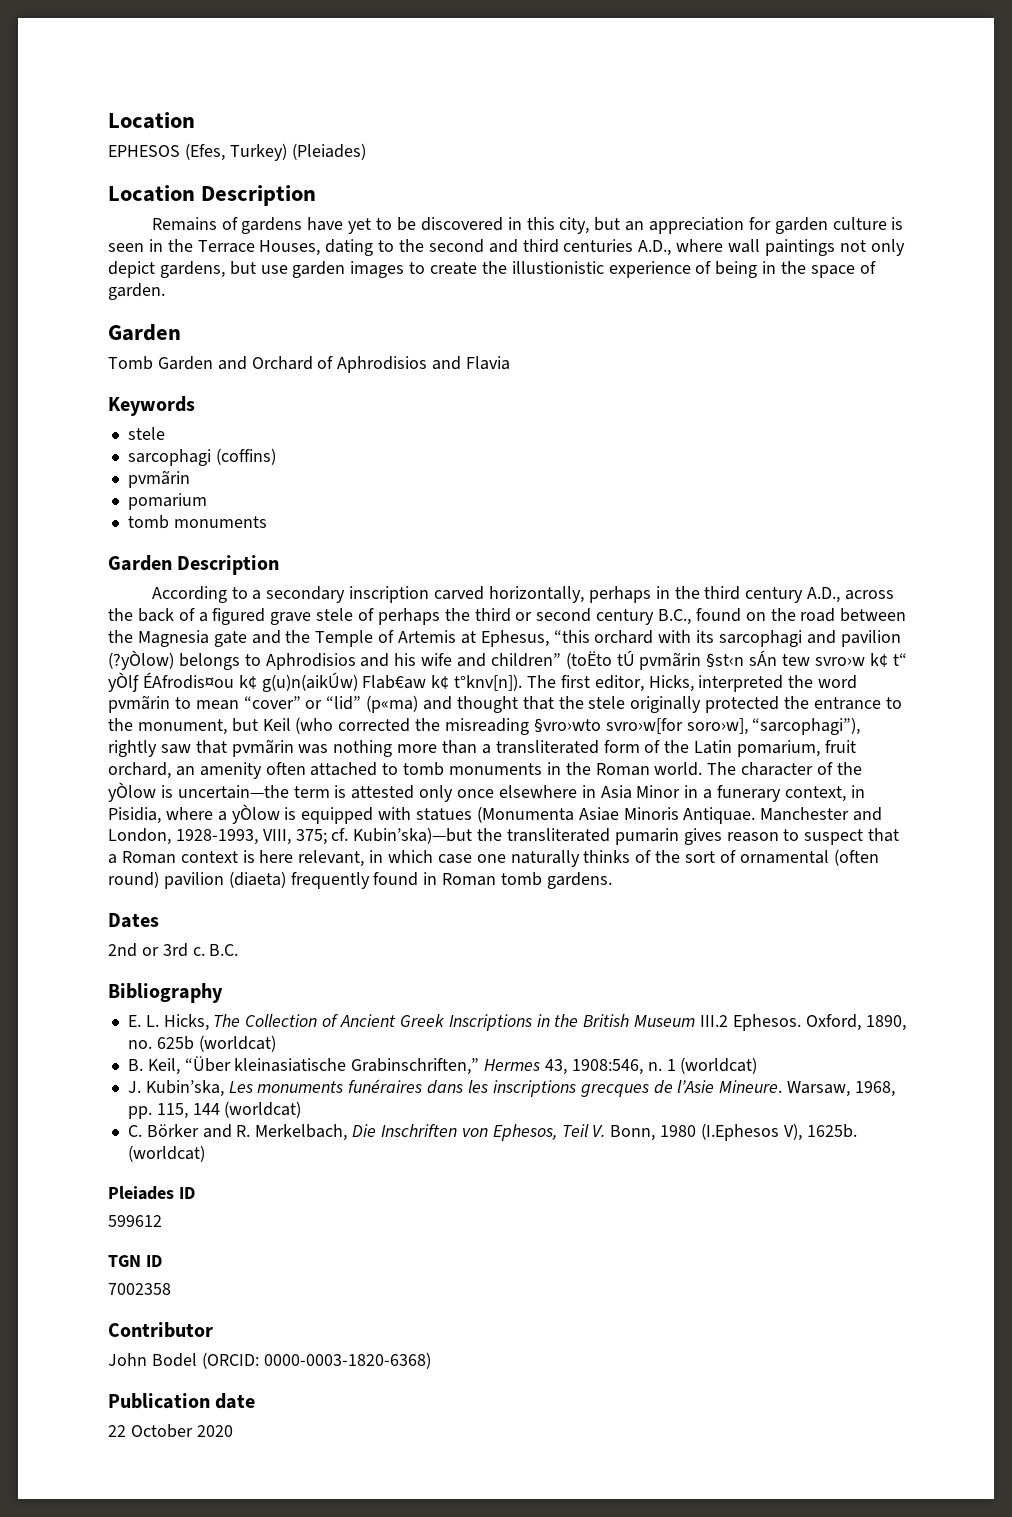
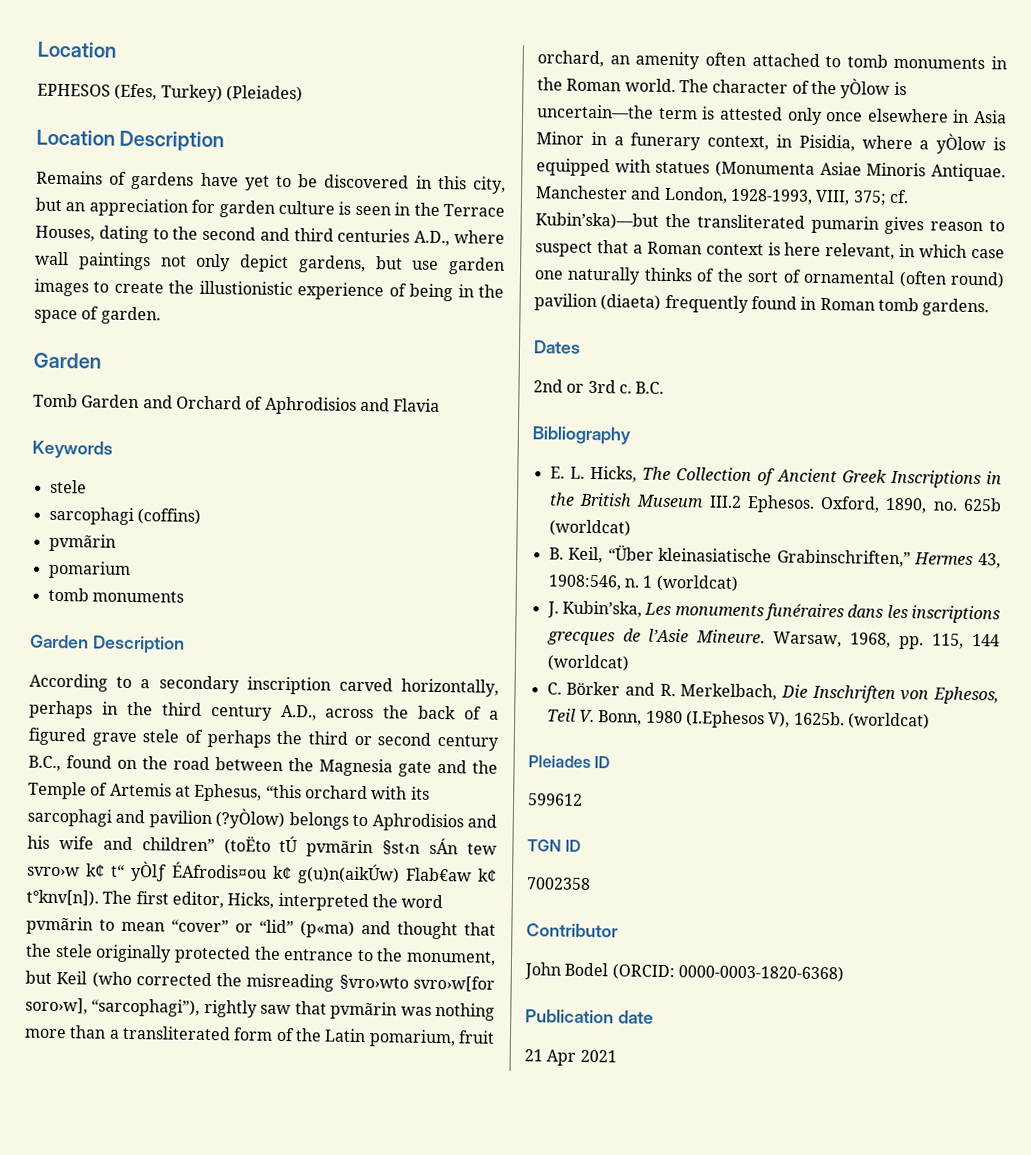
- 22 October 2020
+ 21 Apr 2021

